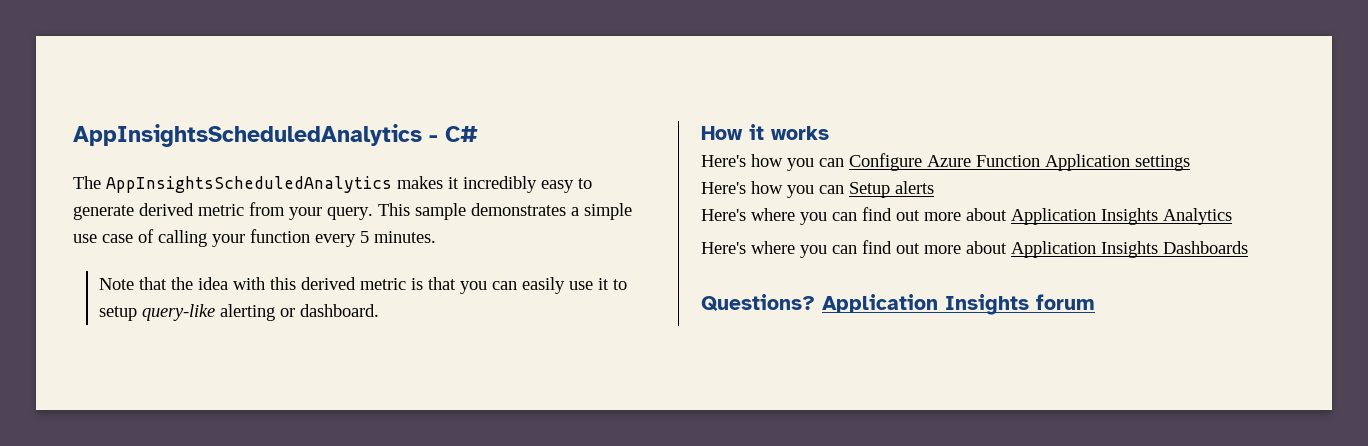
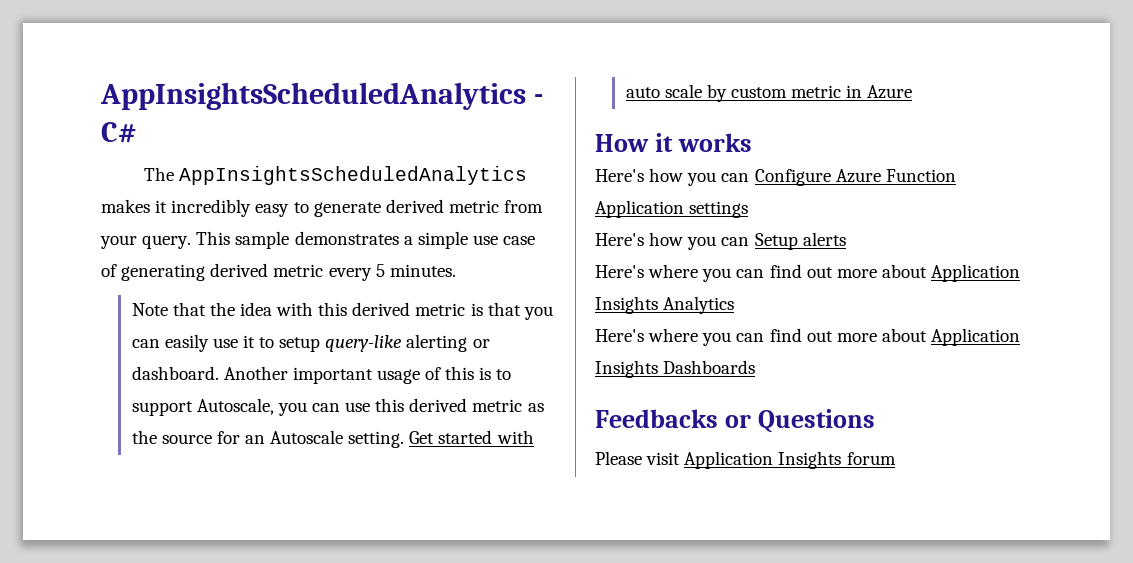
- This sample demonstrates a simple use case of calling your function every 5 minutes.
+ This sample demonstrates a simple use case of generating derived metric every 5 minutes.
+ Another important usage of this is to support Autoscale, you can use this derived metric as the source for an Autoscale setting. Get started with auto scale by custom metric in Azure
- Questions? Application Insights forum
+ Feedbacks or Questions
+ Please visit Application Insights forum

